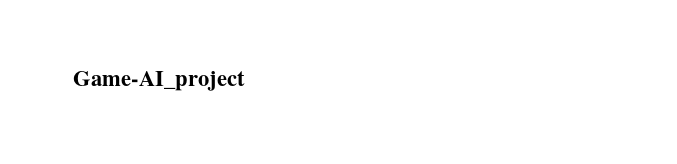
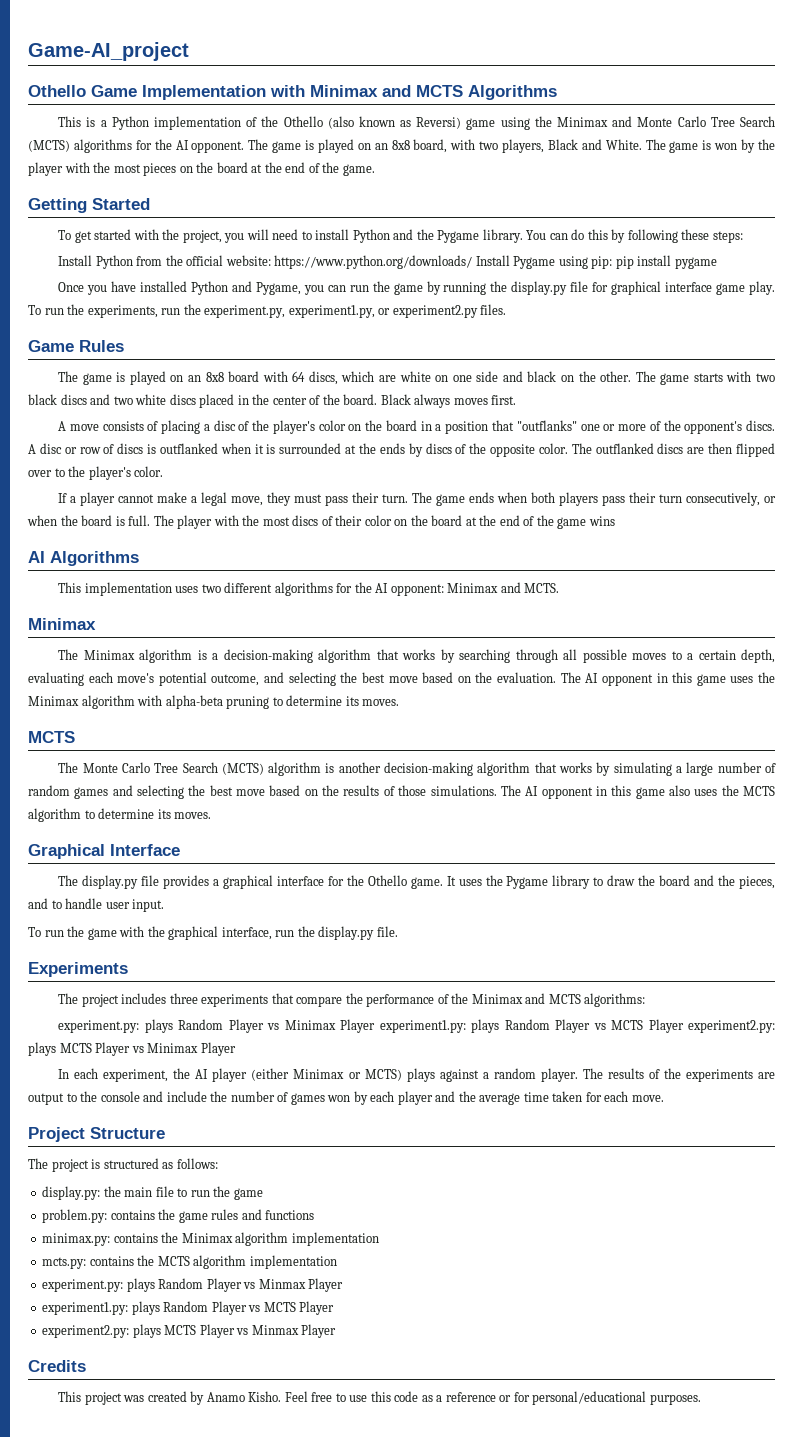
+ Othello Game Implementation with Minimax and MCTS Algorithms
+ This is a Python implementation of the Othello (also known as Reversi) game using the Minimax and Monte Carlo Tree Search (MCTS) algorithms for the AI opponent. The game is played on an 8x8 board, with two players, Black and White. The game is won by the player with the most pieces on the board at the end of the game.
+ Getting Started
+ To get started with the project, you will need to install Python and the Pygame library. You can do this by following these steps:
+ Install Python from the official website: https://www.python.org/downloads/ Install Pygame using pip: pip install pygame
+ Once you have installed Python and Pygame, you can run the game by running the display.py file for graphical interface game play. To run the experiments, run the experiment.py, experiment1.py, or experiment2.py files.
+ Game Rules
+ The game is played on an 8x8 board with 64 discs, which are white on one side and black on the other. The game starts with two black discs and two white discs placed in the center of the board. Black always moves first.
+ A move consists of placing a disc of the player's color on the board in a position that "outflanks" one or more of the opponent's discs. A disc or row of discs is outflanked when it is surrounded at the ends by discs of the opposite color. The outflanked discs are then flipped over to the player's color.
+ If a player cannot make a legal move, they must pass their turn. The game ends when both players pass their turn consecutively, or when the board is full. The player with the most discs of their color on the board at the end of the game wins
+ AI Algorithms
+ This implementation uses two different algorithms for the AI opponent: Minimax and MCTS.
+ Minimax
+ The Minimax algorithm is a decision-making algorithm that works by searching through all possible moves to a certain depth, evaluating each move's potential outcome, and selecting the best move based on the evaluation. The AI opponent in this game uses the Minimax algorithm with alpha-beta pruning to determine its moves.
+ MCTS
+ The Monte Carlo Tree Search (MCTS) algorithm is another decision-making algorithm that works by simulating a large number of random games and selecting the best move based on the results of those simulations. The AI opponent in this game also uses the MCTS algorithm to determine its moves.
+ Graphical Interface
+ The display.py file provides a graphical interface for the Othello game. It uses the Pygame library to draw the board and the pieces, and to handle user input.
+ To run the game with the graphical interface, run the display.py file.
+ Experiments
+ The project includes three experiments that compare the performance of the Minimax and MCTS algorithms:
+ experiment.py: plays Random Player vs Minimax Player experiment1.py: plays Random Player vs MCTS Player experiment2.py: plays MCTS Player vs Minimax Player
+ In each experiment, the AI player (either Minimax or MCTS) plays against a random player. The results of the experiments are output to the console and include the number of games won by each player and the average time taken for each move.
+ Project Structure
+ The project is structured as follows:
+ display.py: the main file to run the game
+ problem.py: contains the game rules and functions
+ minimax.py: contains the Minimax algorithm implementation
+ mcts.py: contains the MCTS algorithm implementation
+ experiment.py: plays Random Player vs Minmax Player
+ experiment1.py: plays Random Player vs MCTS Player
+ experiment2.py: plays MCTS Player vs Minmax Player
+ Credits
+ This project was created by Anamo Kisho. Feel free to use this code as a reference or for personal/educational purposes.

